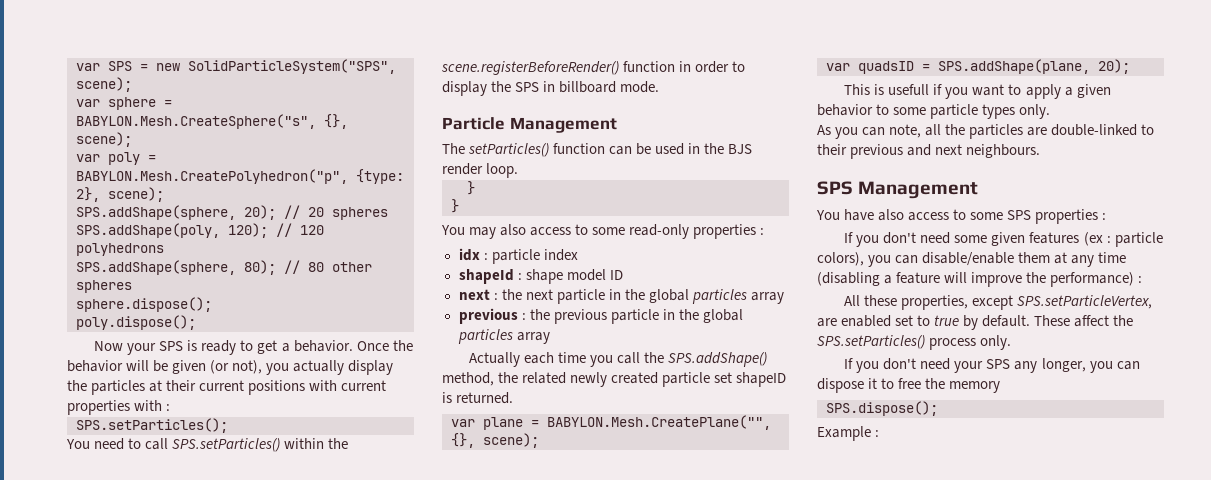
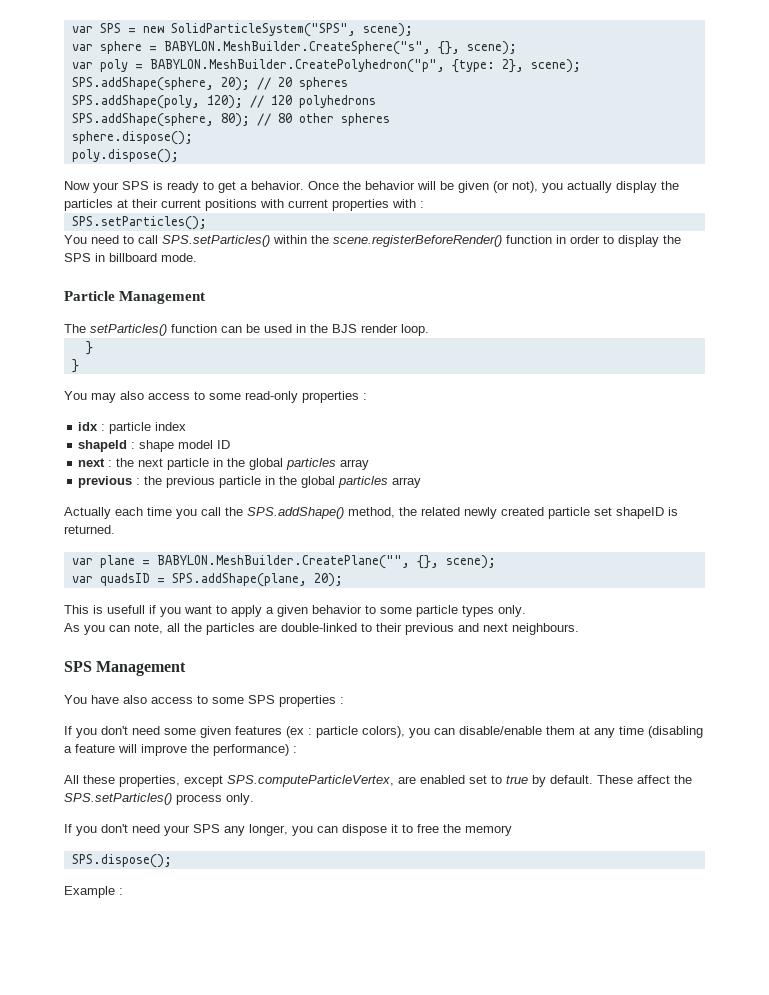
- var sphere = BABYLON.Mesh.CreateSphere("s", {}, scene);
+ var sphere = BABYLON.MeshBuilder.CreateSphere("s", {}, scene);
- var poly = BABYLON.Mesh.CreatePolyhedron("p", {type: 2}, scene);
+ var poly = BABYLON.MeshBuilder.CreatePolyhedron("p", {type: 2}, scene);
- var plane = BABYLON.Mesh.CreatePlane("", {}, scene);
+ var plane = BABYLON.MeshBuilder.CreatePlane("", {}, scene);
- All these properties, except SPS.setParticleVertex, are enabled set to true by default.
+ All these properties, except SPS.computeParticleVertex, are enabled set to true by default.

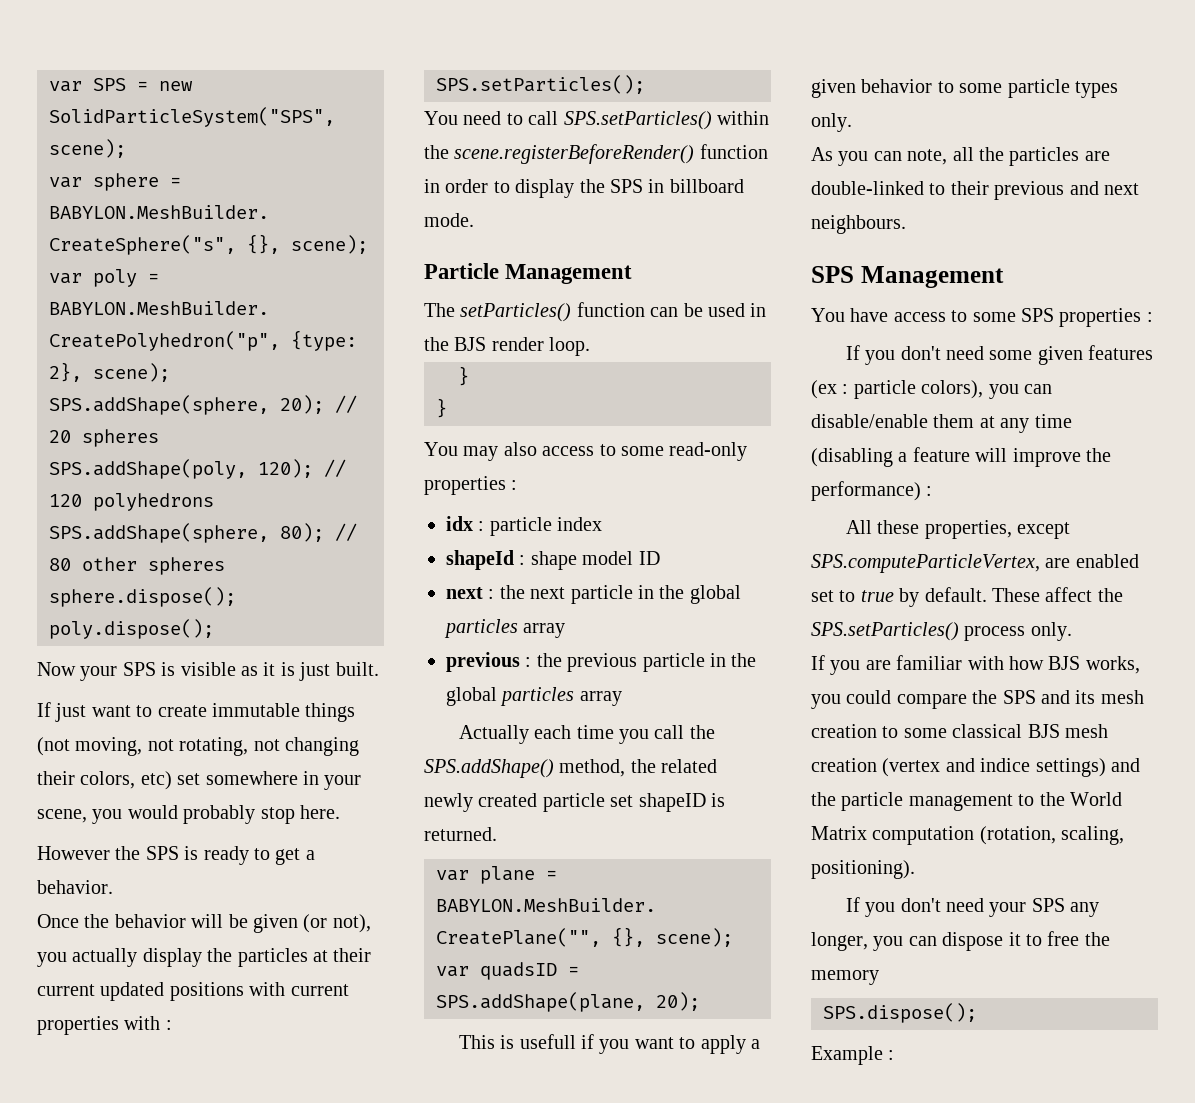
- Now your SPS is ready to get a behavior. Once the behavior will be given (or not), you actually display the particles at their current positions with current properties with :
+ Now your SPS is visible as it is just built.
+ If just want to create immutable things (not moving, not rotating, not changing their colors, etc) set somewhere in your scene, you would probably stop here.
+ However the SPS is ready to get a behavior.
+ Once the behavior will be given (or not), you actually display the particles at their current updated positions with current properties with :
- You have also access to some SPS properties :
+ You have access to some SPS properties :
+ If you are familiar with how BJS works, you could compare the SPS and its mesh creation to some classical BJS mesh creation (vertex and indice settings) and the particle management to the World Matrix computation (rotation, scaling, positioning).

